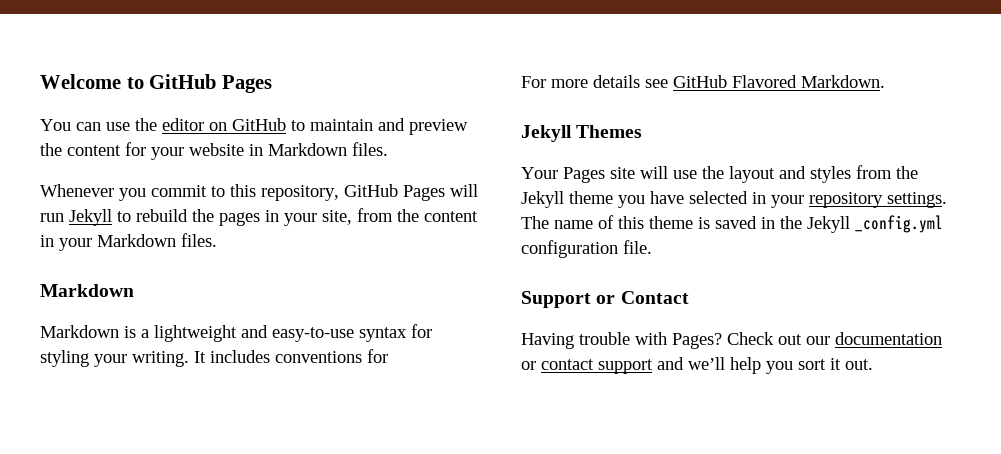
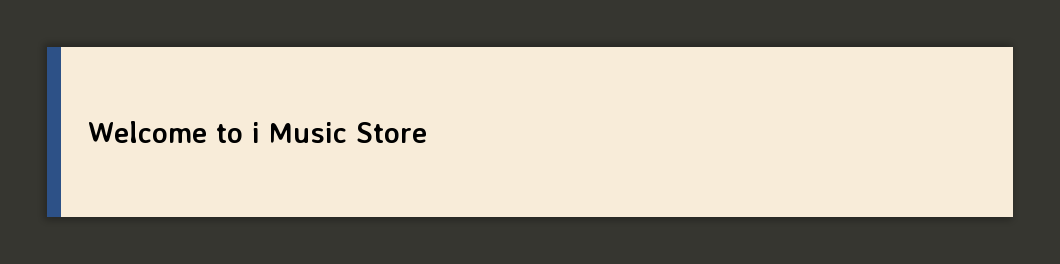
- Welcome to GitHub Pages
- You can use the editor on GitHub to maintain and preview the content for your website in Markdown files.
- Whenever you commit to this repository, GitHub Pages will run Jekyll to rebuild the pages in your site, from the content in your Markdown files.
- Markdown
- Markdown is a lightweight and easy-to-use syntax for styling your writing. It includes conventions for
- For more details see GitHub Flavored Markdown.
- Jekyll Themes
- Your Pages site will use the layout and styles from the Jekyll theme you have selected in your repository settings. The name of this theme is saved in the Jekyll _config.yml configuration file.
- Support or Contact
- Having trouble with Pages? Check out our documentation or contact support and we’ll help you sort it out.
+ Welcome to i Music Store

